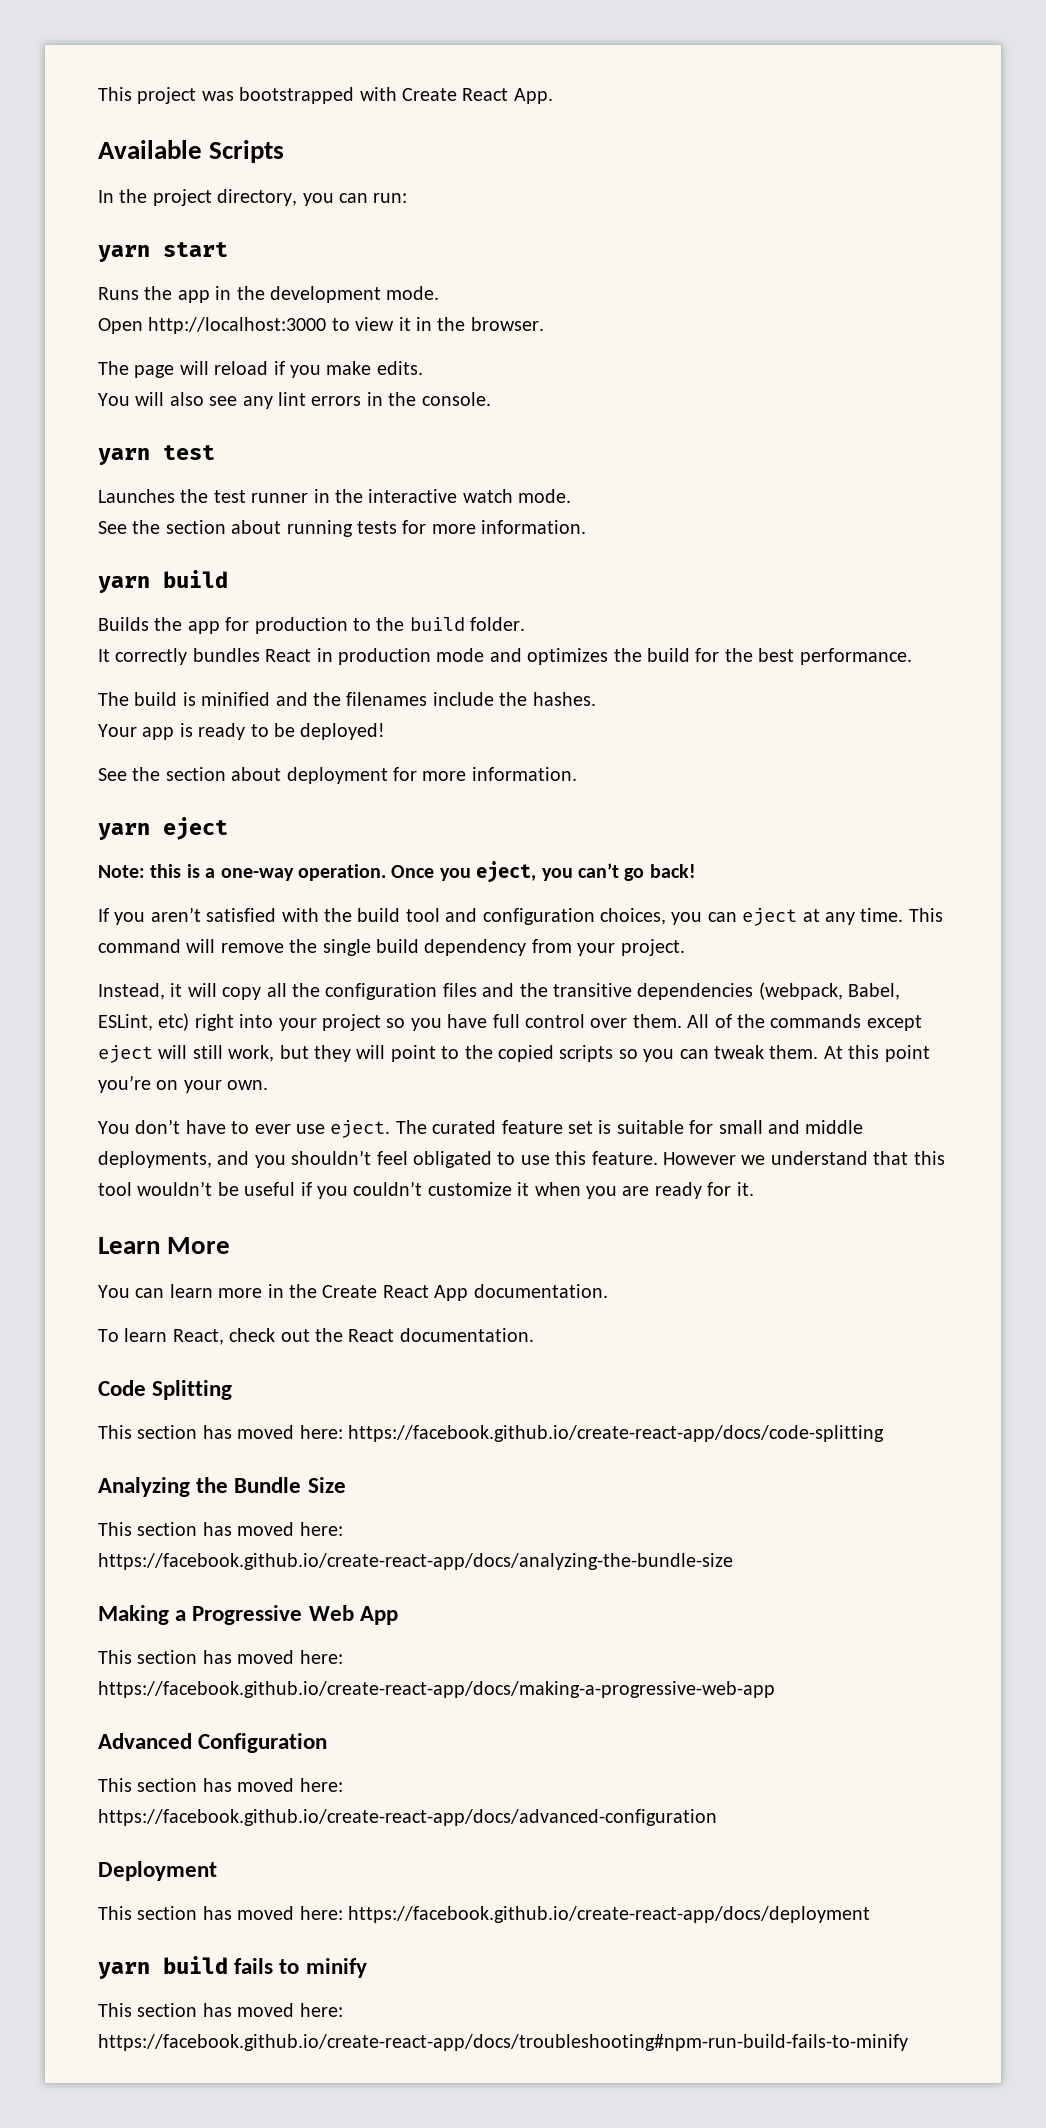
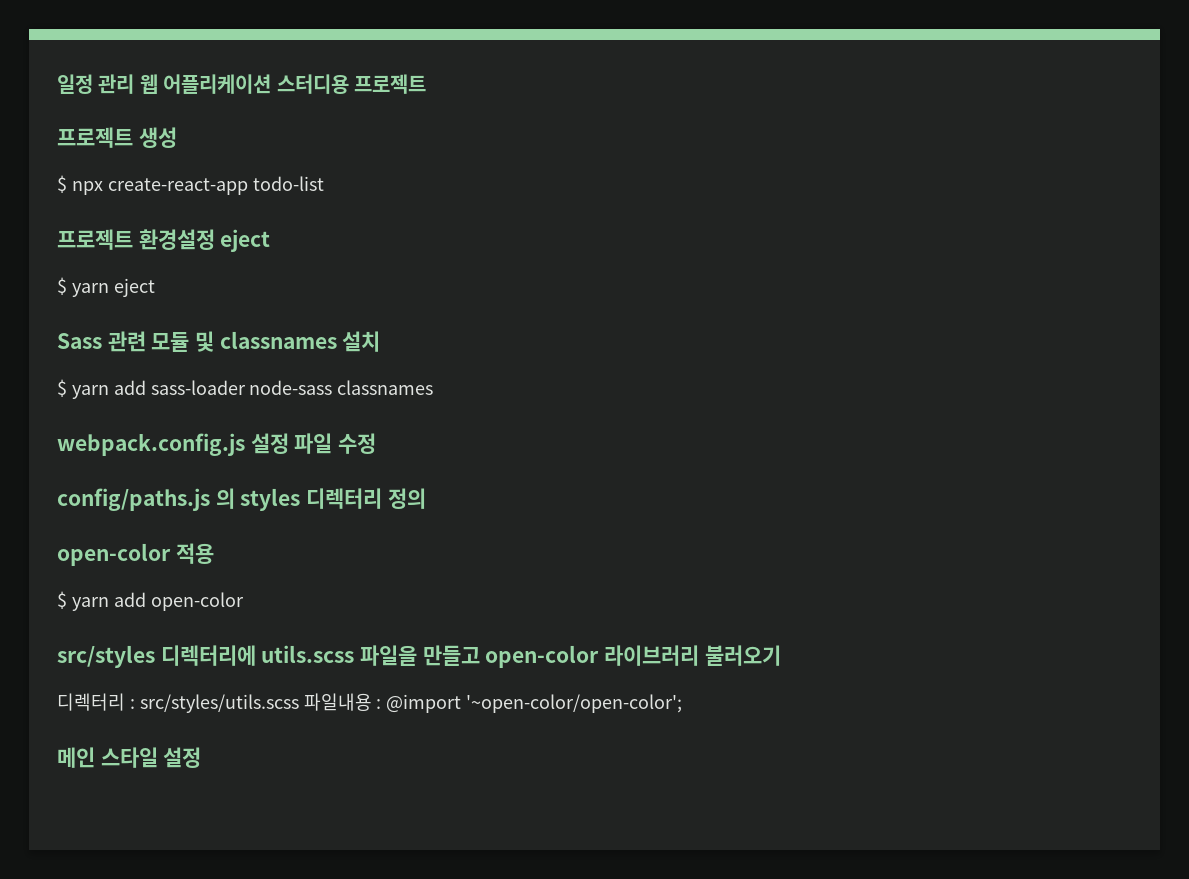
- This project was bootstrapped with Create React App.
- Available Scripts
- In the project directory, you can run:
- yarn start
- Runs the app in the development mode.
- Open http://localhost:3000 to view it in the browser.
- The page will reload if you make edits.
- You will also see any lint errors in the console.
- yarn test
- Launches the test runner in the interactive watch mode.
- See the section about running tests for more information.
- yarn build
- Builds the app for production to the build folder.
- It correctly bundles React in production mode and optimizes the build for the best performance.
- The build is minified and the filenames include the hashes.
- Your app is ready to be deployed!
- See the section about deployment for more information.
- yarn eject
- Note: this is a one-way operation. Once you eject, you can’t go back!
- If you aren’t satisfied with the build tool and configuration choices, you can eject at any time. This command will remove the single build dependency from your project.
- Instead, it will copy all the configuration files and the transitive dependencies (webpack, Babel, ESLint, etc) right into your project so you have full control over them. All of the commands except eject will still work, but they will point to the copied scripts so you can tweak them. At this point you’re on your own.
- You don’t have to ever use eject. The curated feature set is suitable for small and middle deployments, and you shouldn’t feel obligated to use this feature. However we understand that this tool wouldn’t be useful if you couldn’t customize it when you are ready for it.
- Learn More
- You can learn more in the Create React App documentation.
- To learn React, check out the React documentation.
- Code Splitting
- This section has moved here: https://facebook.github.io/create-react-app/docs/code-splitting
- Analyzing the Bundle Size
- This section has moved here: https://facebook.github.io/create-react-app/docs/analyzing-the-bundle-size
- Making a Progressive Web App
- This section has moved here: https://facebook.github.io/create-react-app/docs/making-a-progressive-web-app
- Advanced Configuration
- This section has moved here: https://facebook.github.io/create-react-app/docs/advanced-configuration
- Deployment
- This section has moved here: https://facebook.github.io/create-react-app/docs/deployment
- yarn build fails to minify
- This section has moved here: https://facebook.github.io/create-react-app/docs/troubleshooting#npm-run-build-fails-to-minify
+ 일정 관리 웹 어플리케이션 스터디용 프로젝트
+ 프로젝트 생성
+ $ npx create-react-app todo-list
+ 프로젝트 환경설정 eject
+ $ yarn eject
+ Sass 관련 모듈 및 classnames 설치
+ $ yarn add sass-loader node-sass classnames
+ webpack.config.js 설정 파일 수정
+ config/paths.js 의 styles 디렉터리 정의
+ open-color 적용
+ $ yarn add open-color
+ src/styles 디렉터리에 utils.scss 파일을 만들고 open-color 라이브러리 불러오기
+ 디렉터리 : src/styles/utils.scss 파일내용 : @import '~open-color/open-color';
+ 메인 스타일 설정

